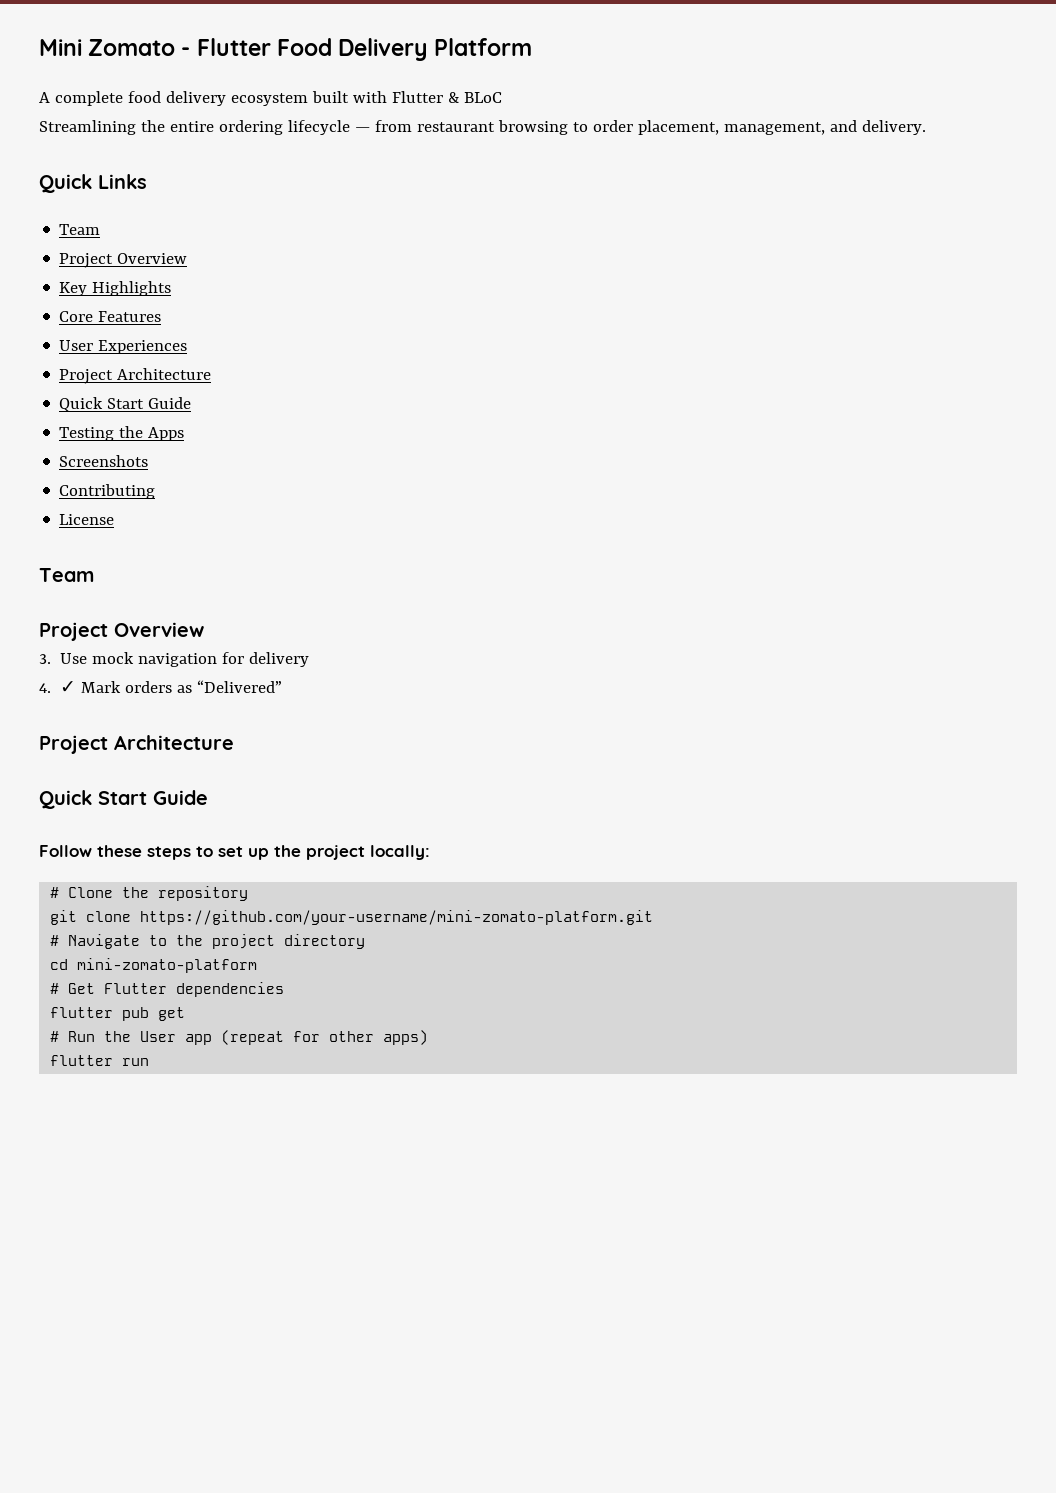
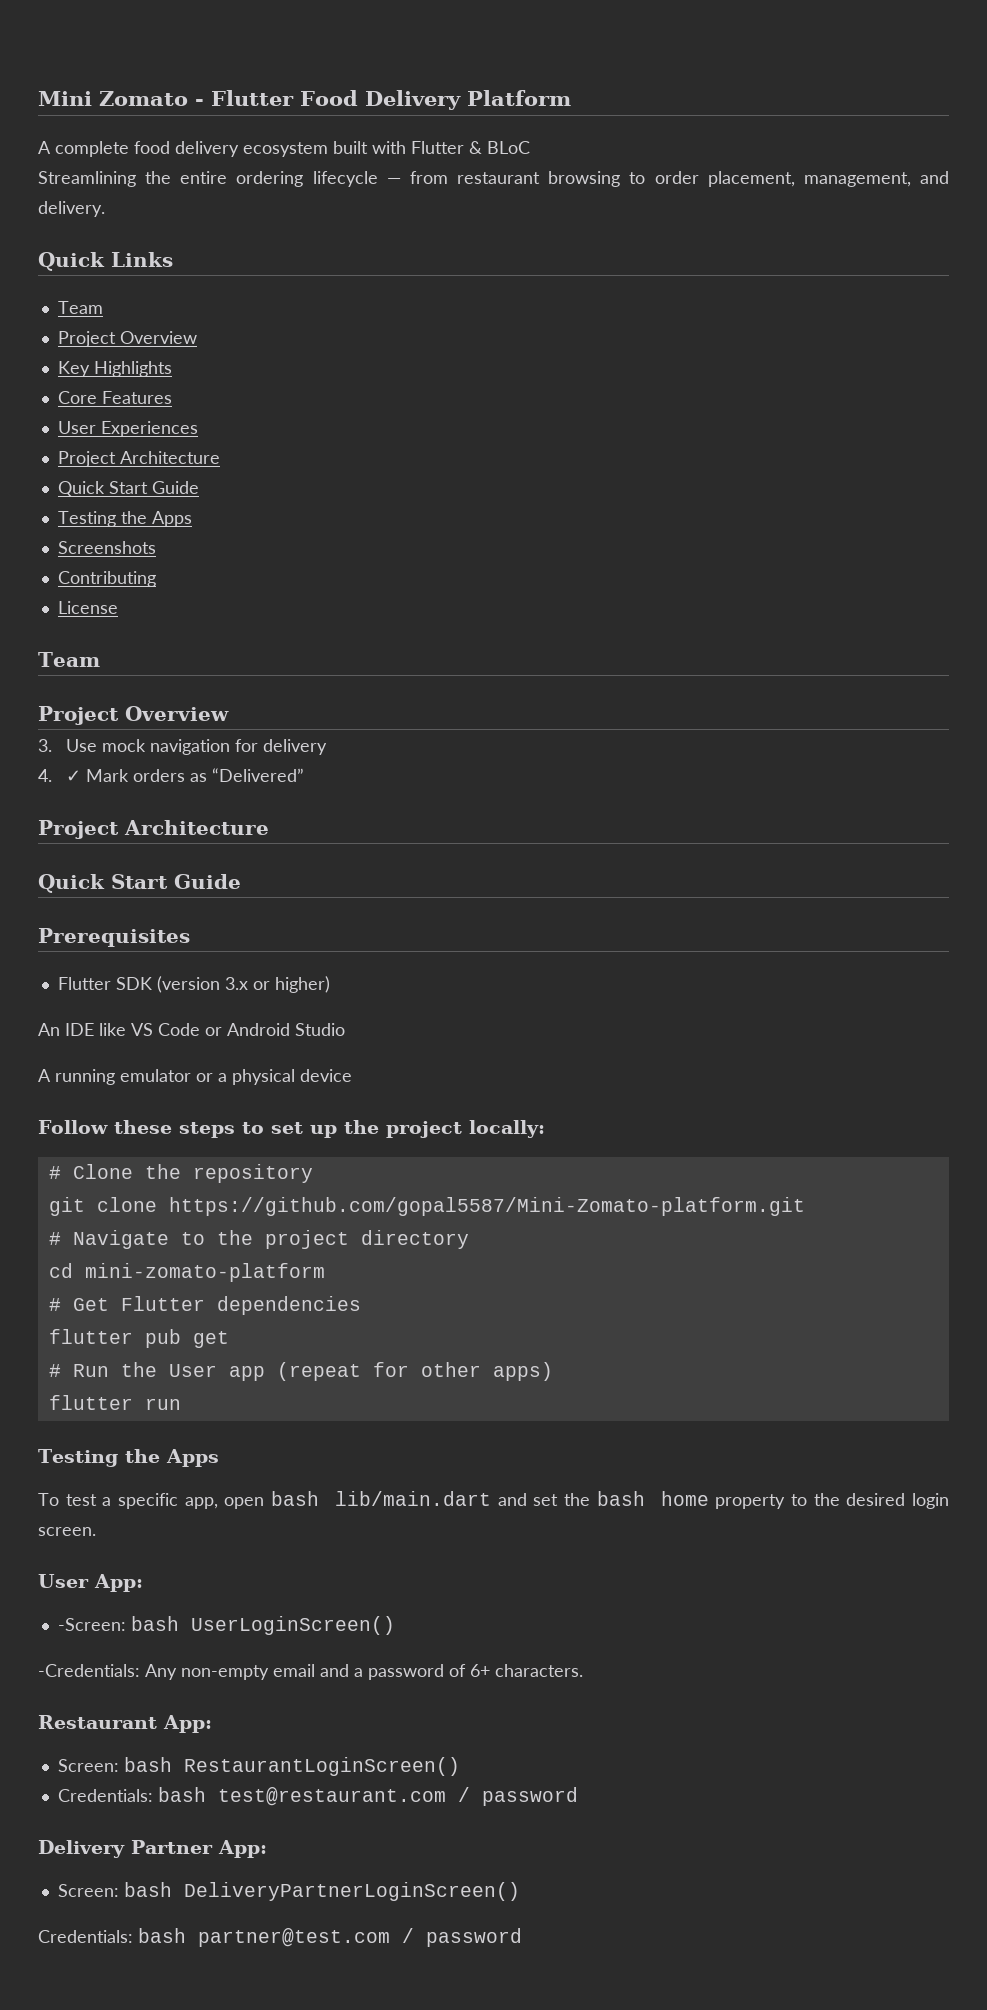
+ Prerequisites
+ Flutter SDK (version 3.x or higher)
+ An IDE like VS Code or Android Studio
+ A running emulator or a physical device
- git clone https://github.com/your-username/mini-zomato-platform.git
+ git clone https://github.com/gopal5587/Mini-Zomato-platform.git
  flutter run
+ Testing the Apps
+ To test a specific app, open bash lib/main.dart and set the bash home property to the desired login screen.
+ User App:
+ -Screen: bash UserLoginScreen()
+ -Credentials: Any non-empty email and a password of 6+ characters.
+ Restaurant App:
+ Screen: bash RestaurantLoginScreen()
+ Credentials: bash test@restaurant.com / password
+ Delivery Partner App:
+ Screen: bash DeliveryPartnerLoginScreen()
+ Credentials: bash partner@test.com / password

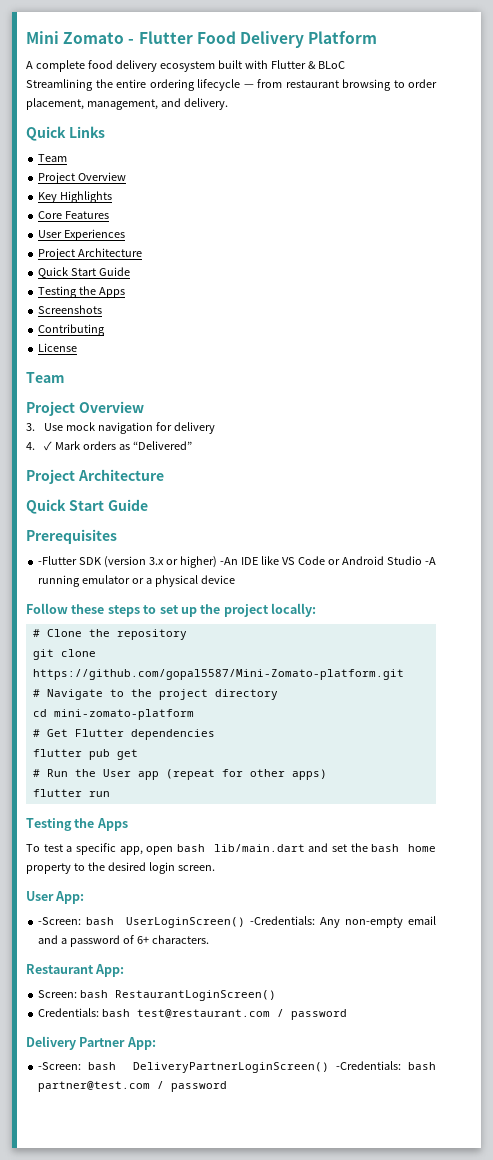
- Flutter SDK (version 3.x or higher)
- An IDE like VS Code or Android Studio
- A running emulator or a physical device
+ -Flutter SDK (version 3.x or higher) -An IDE like VS Code or Android Studio -A running emulator or a physical device
- -Screen: bash UserLoginScreen()
- -Credentials: Any non-empty email and a password of 6+ characters.
+ -Screen: bash UserLoginScreen() -Credentials: Any non-empty email and a password of 6+ characters.
- Screen: bash DeliveryPartnerLoginScreen()
- Credentials: bash partner@test.com / password
+ -Screen: bash DeliveryPartnerLoginScreen() -Credentials: bash partner@test.com / password

